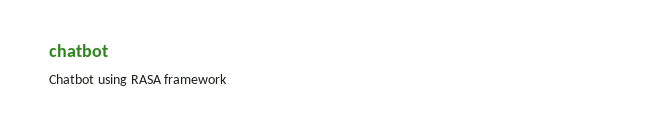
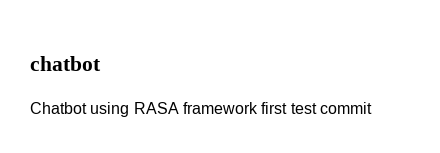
- Chatbot using RASA framework
+ Chatbot using RASA framework first test commit

